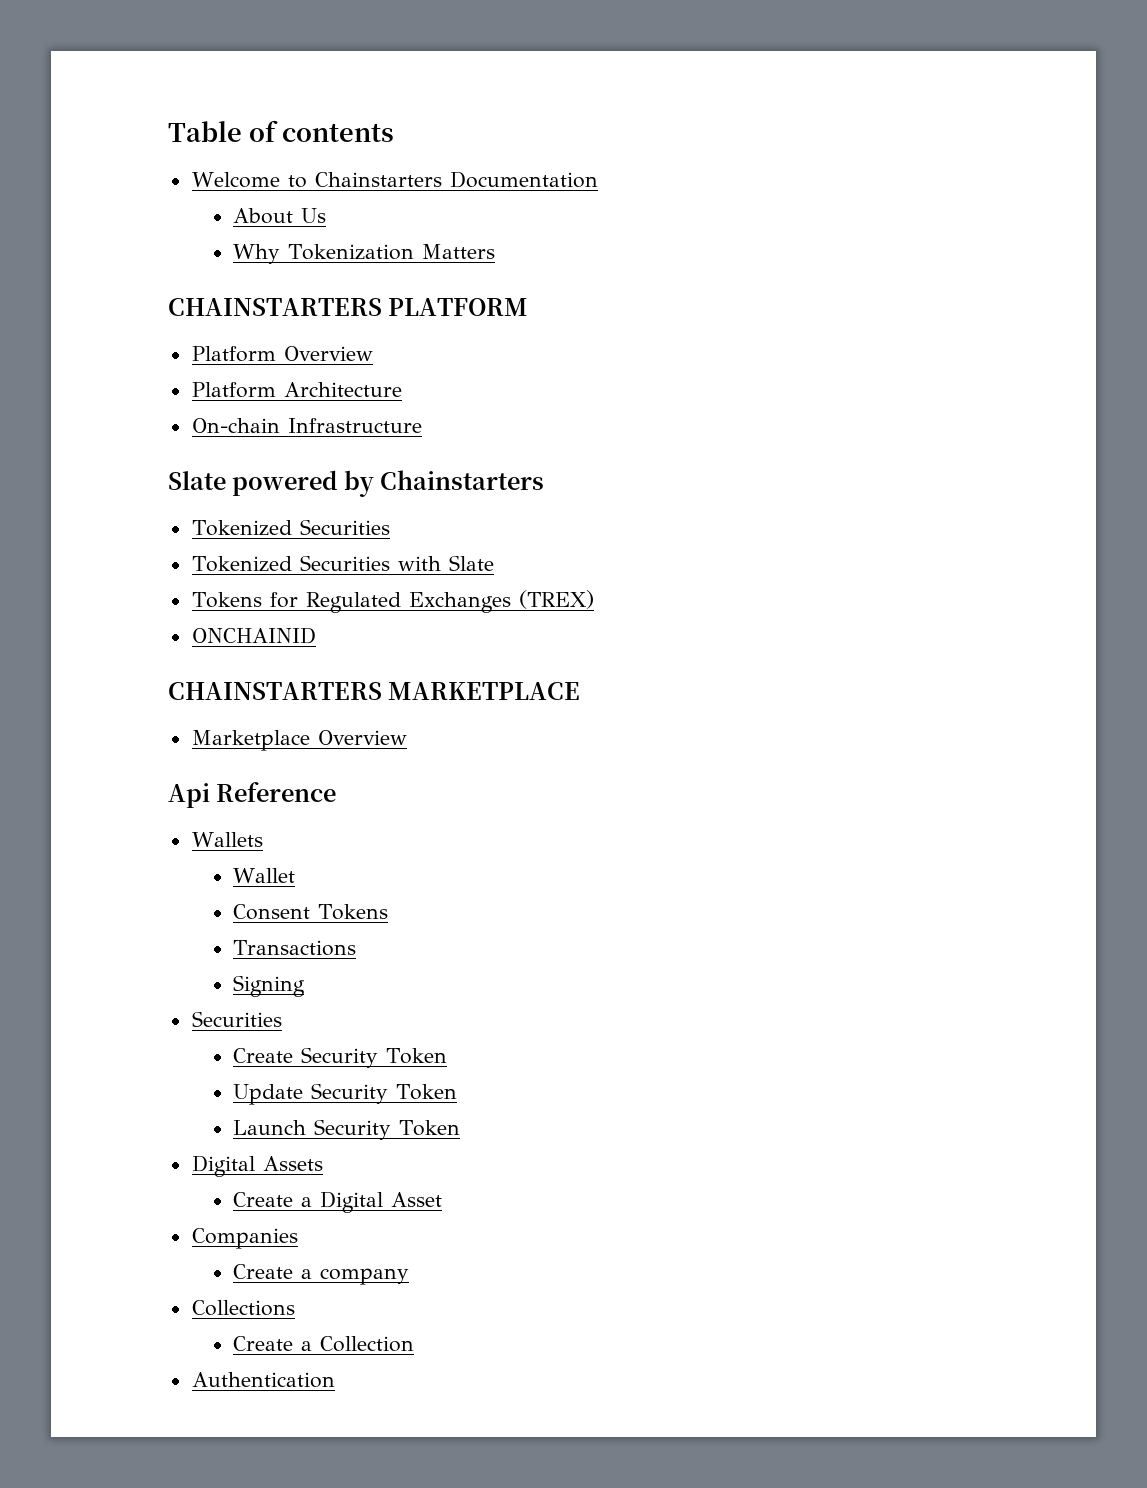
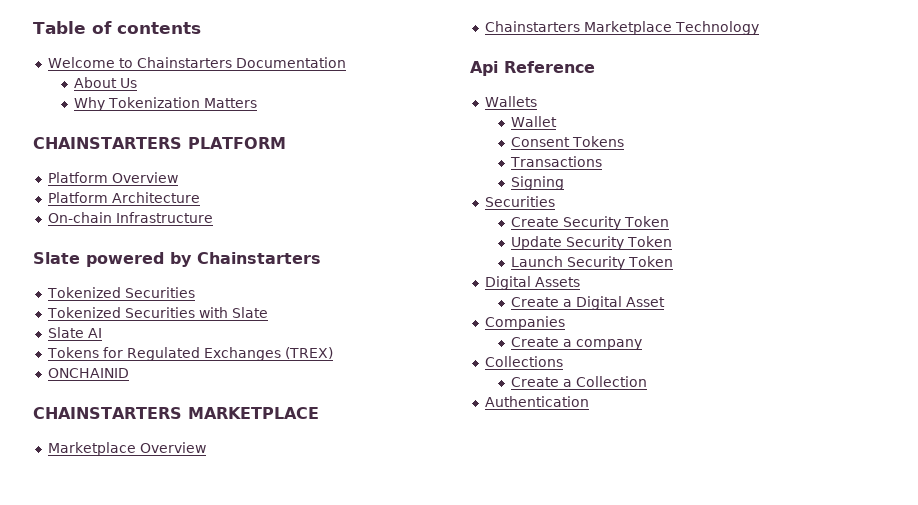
+ Slate AI
+ Chainstarters Marketplace Technology

